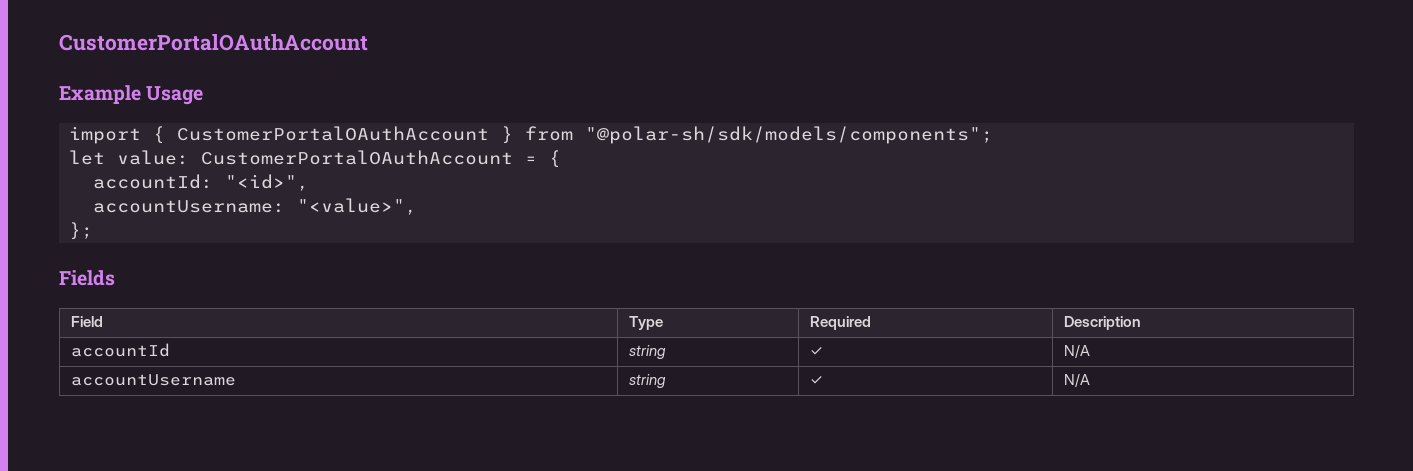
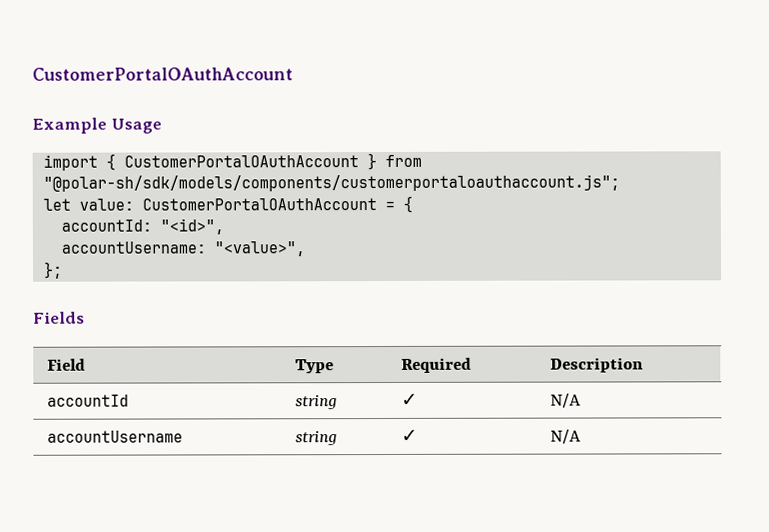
- import { CustomerPortalOAuthAccount } from "@polar-sh/sdk/models/components";
+ import { CustomerPortalOAuthAccount } from "@polar-sh/sdk/models/components/customerportaloauthaccount.js";

